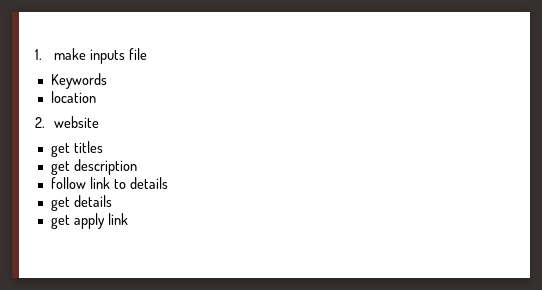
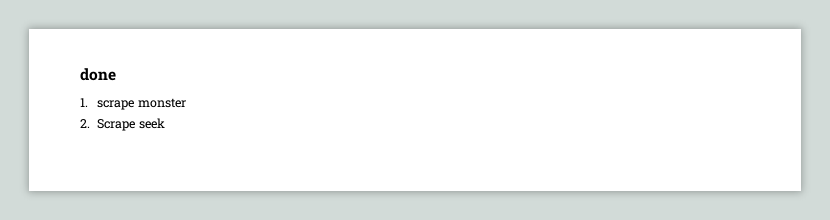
- 1. make inputs file
- Keywords
- location
- 2. website
- get titles
- get description
- follow link to details
- get details
- get apply link
+ done
+ 1. scrape monster
+ 2. Scrape seek

